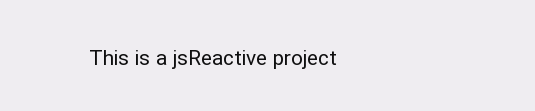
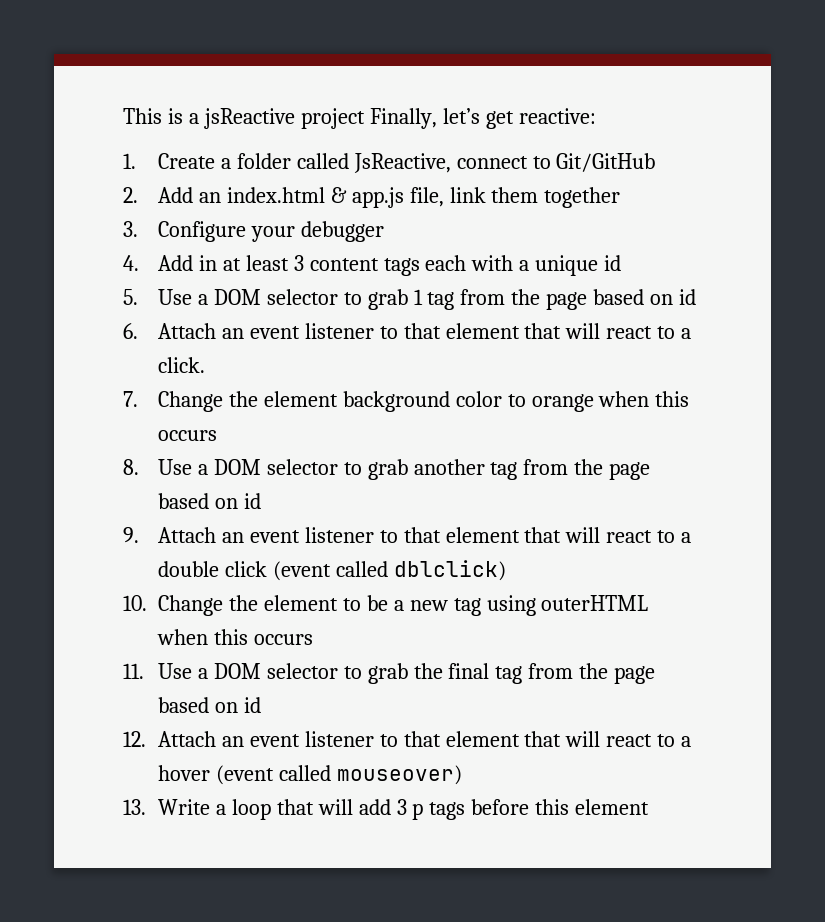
- This is a jsReactive project
+ This is a jsReactive project Finally, let’s get reactive:
+ 1. Create a folder called JsReactive, connect to Git/GitHub
+ 2. Add an index.html & app.js file, link them together
+ 3. Configure your debugger
+ 4. Add in at least 3 content tags each with a unique id
+ 5. Use a DOM selector to grab 1 tag from the page based on id
+ 6. Attach an event listener to that element that will react to a click.
+ 7. Change the element background color to orange when this occurs
+ 8. Use a DOM selector to grab another tag from the page based on id
+ 9. Attach an event listener to that element that will react to a double click (event called dblclick)
+ 10. Change the element to be a new tag using outerHTML when this occurs
+ 11. Use a DOM selector to grab the final tag from the page based on id
+ 12. Attach an event listener to that element that will react to a hover (event called mouseover)
+ 13. Write a loop that will add 3 p tags before this element

